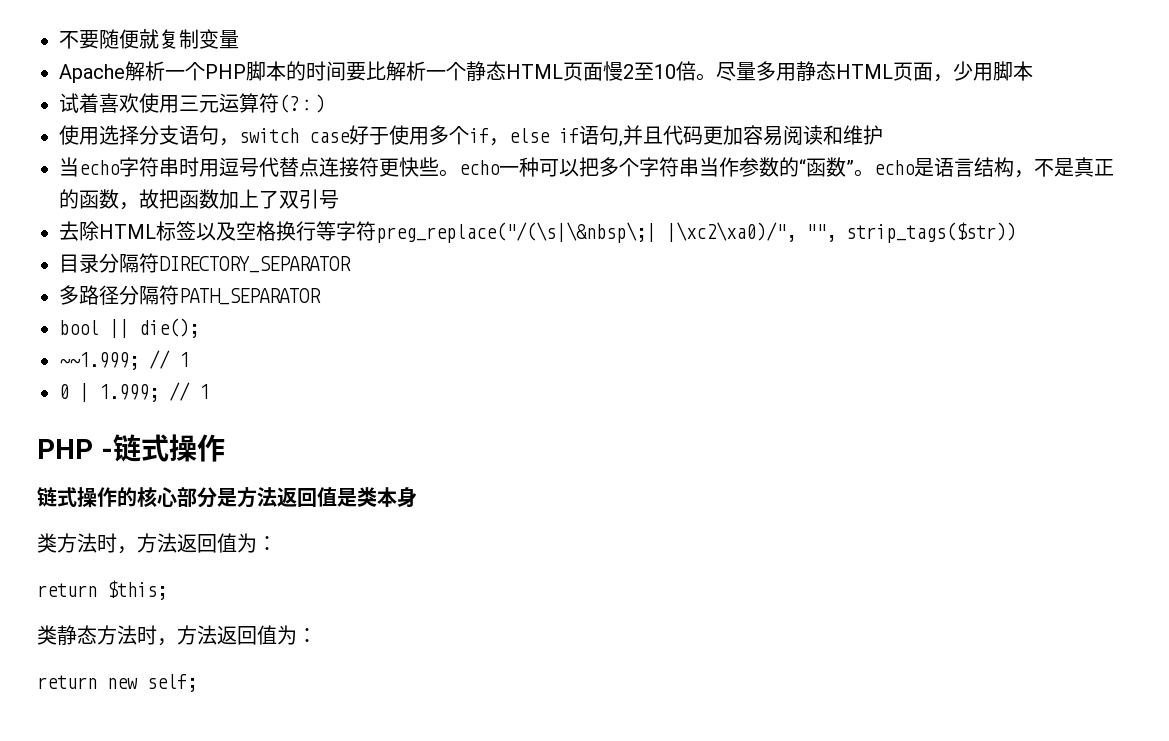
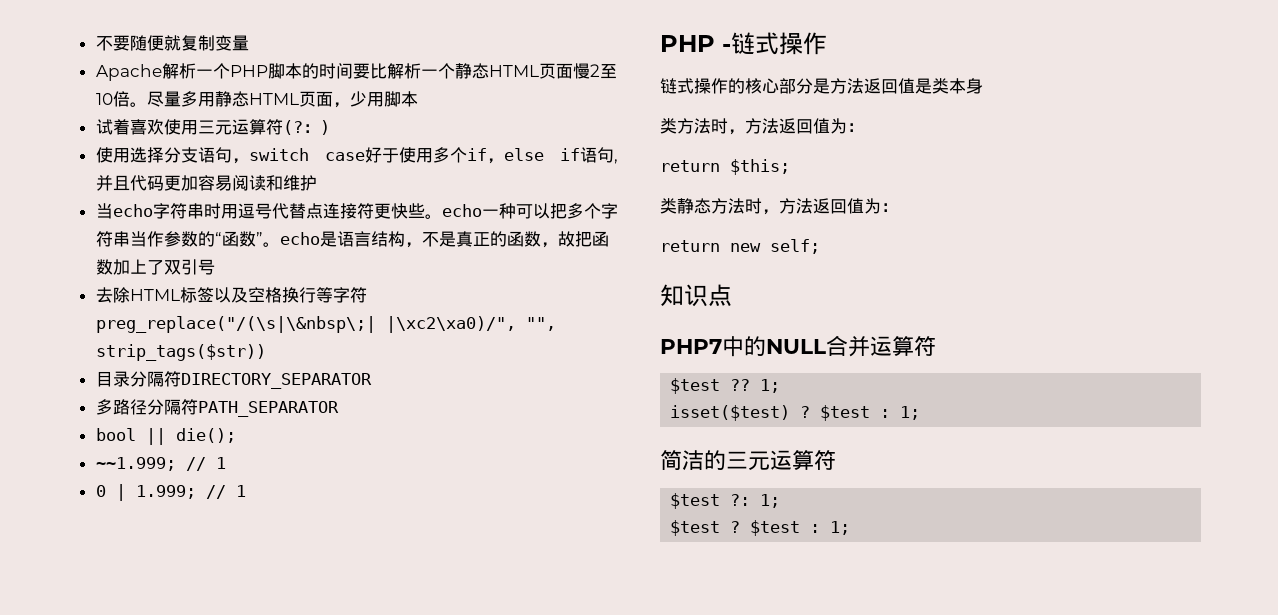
+ 知识点
+ PHP7中的NULL合并运算符
+ $test ?? 1;
+ isset($test) ? $test : 1;
+ 简洁的三元运算符
+ $test ?: 1;
+ $test ? $test : 1;

